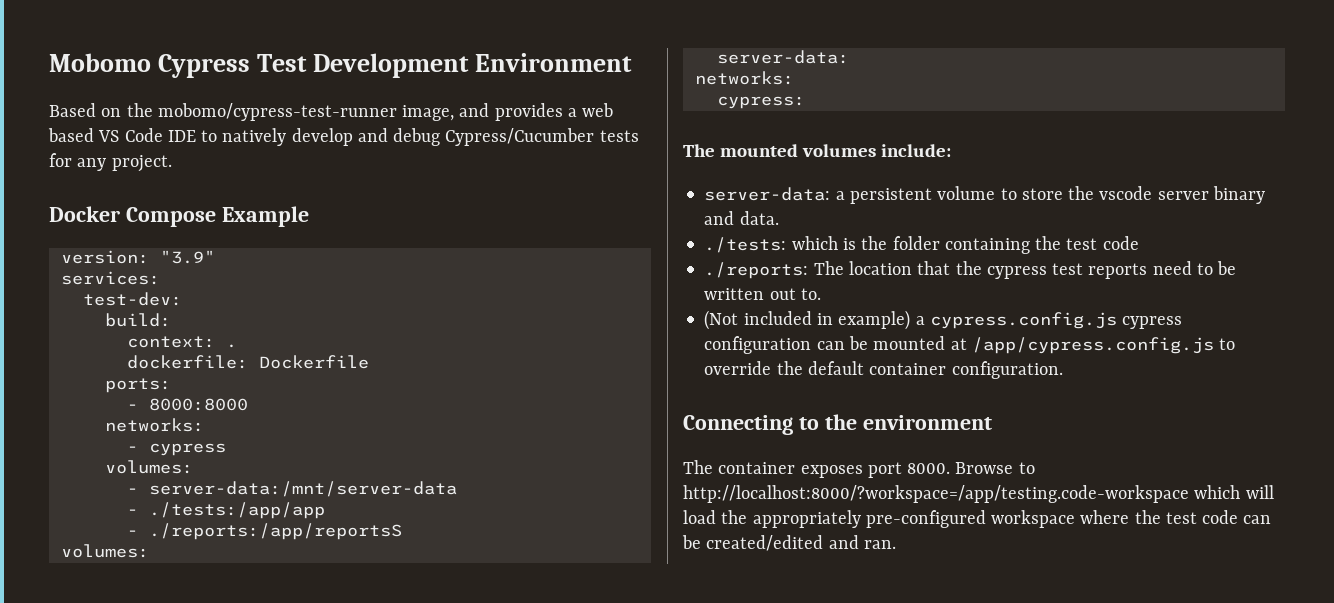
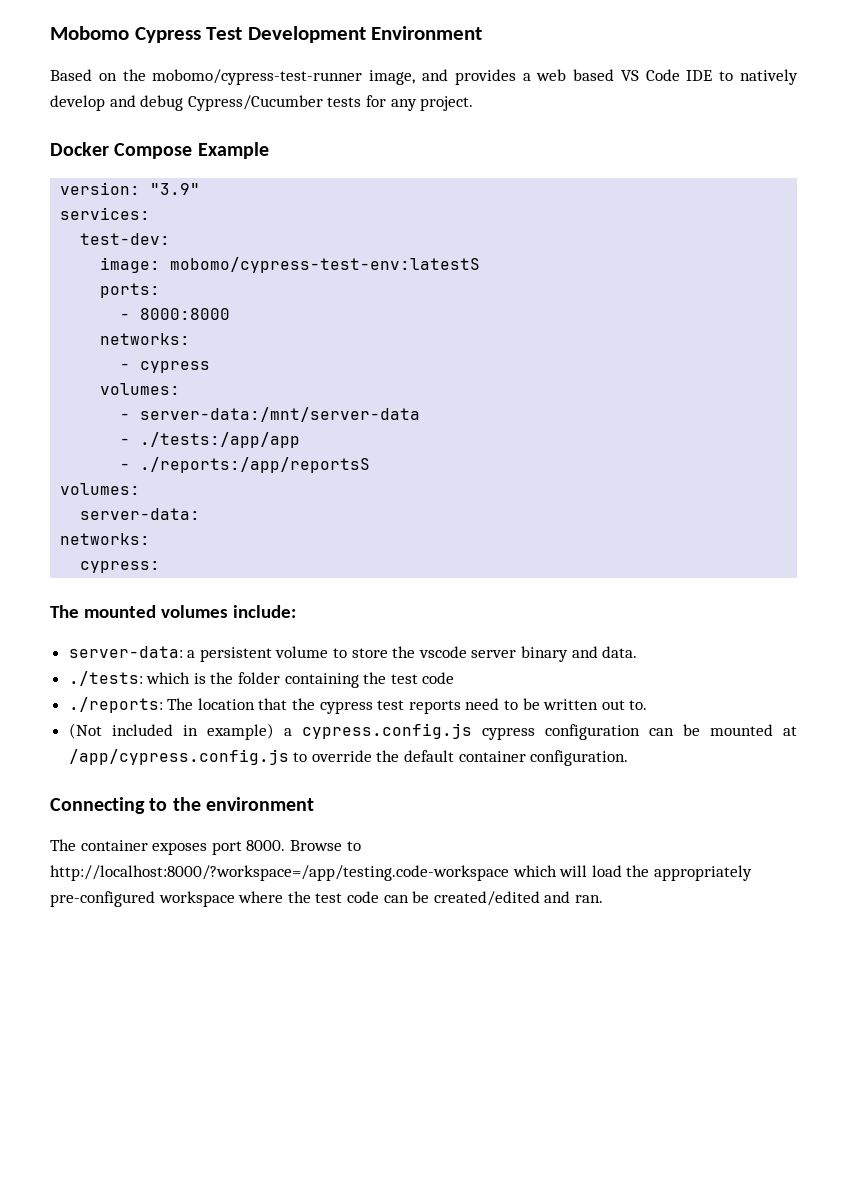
- build:
- context: .
- dockerfile: Dockerfile
+ image: mobomo/cypress-test-env:latestS

